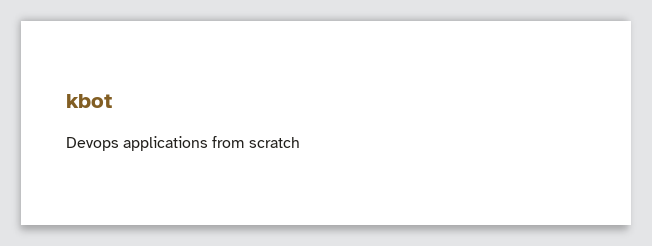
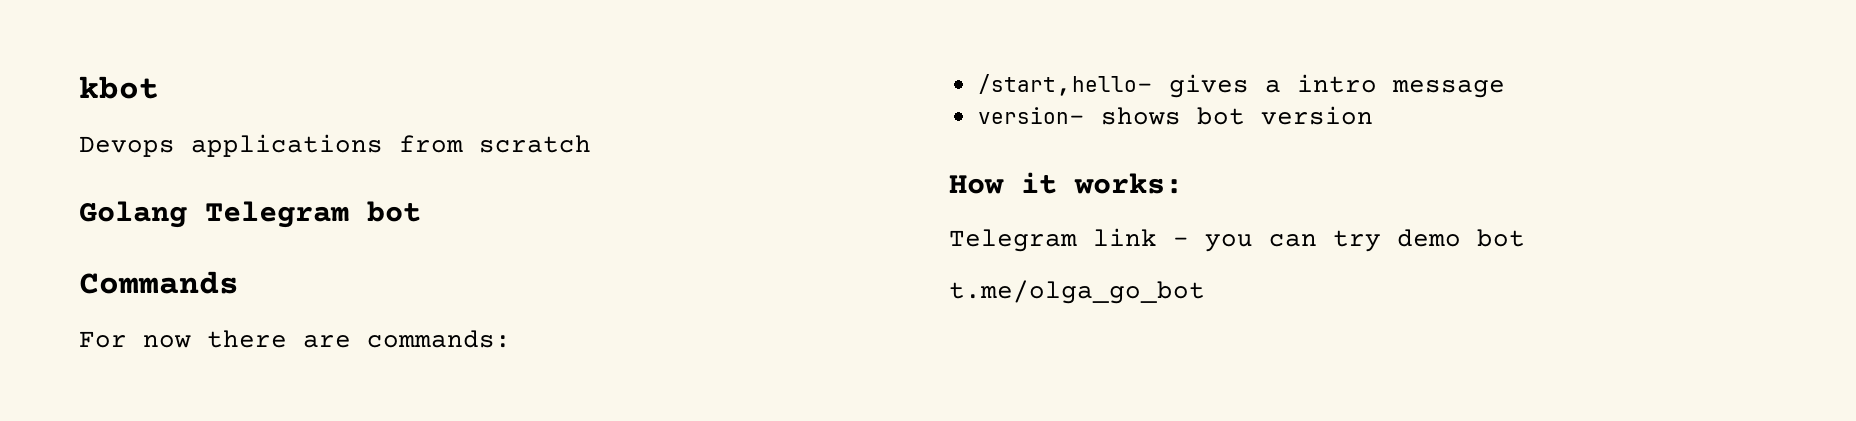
+ Golang Telegram bot
+ Commands
+ For now there are commands:
+ /start,hello- gives a intro message
+ version- shows bot version
+ How it works:
+ Telegram link - you can try demo bot
+ t.me/olga_go_bot

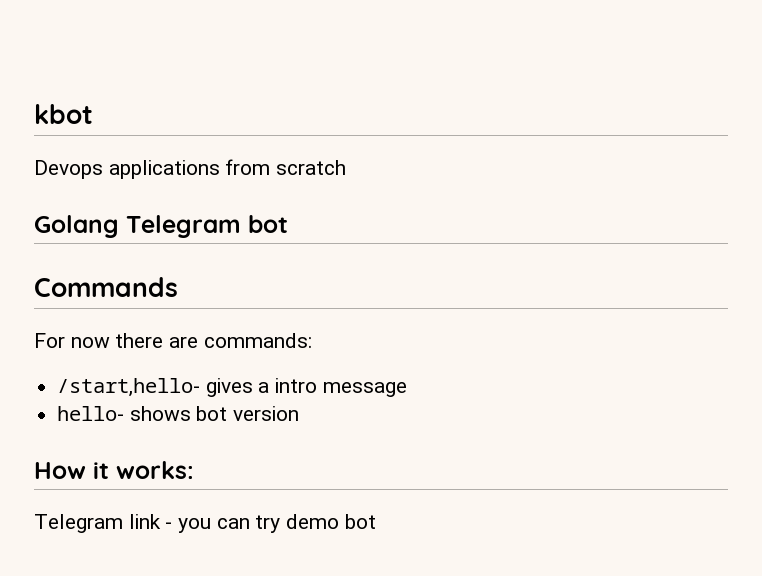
- version- shows bot version
+ hello- shows bot version
- t.me/olga_go_bot

